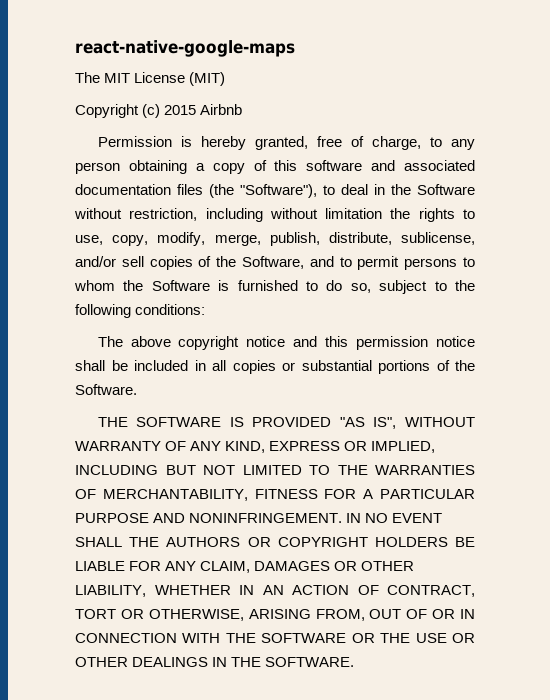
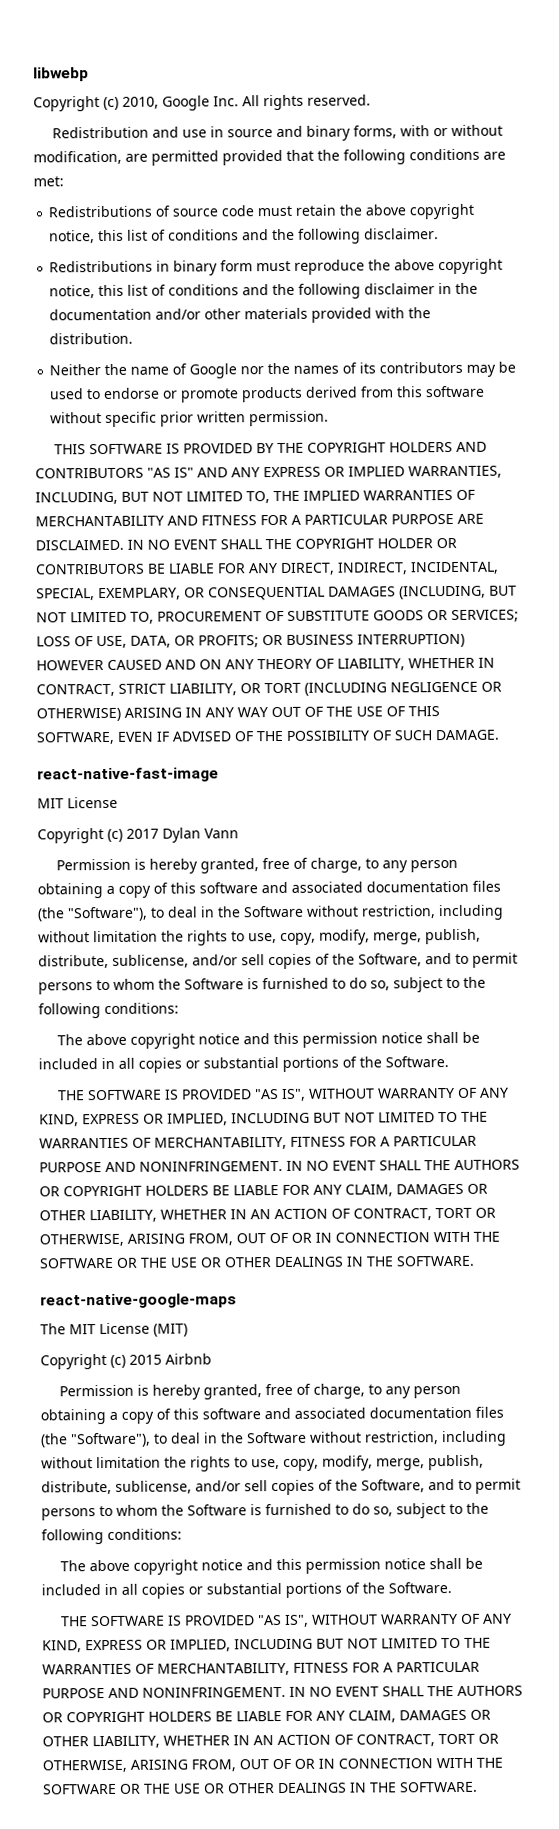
+ libwebp
+ Copyright (c) 2010, Google Inc. All rights reserved.
+ Redistribution and use in source and binary forms, with or without modification, are permitted provided that the following conditions are met:
+ Redistributions of source code must retain the above copyright notice, this list of conditions and the following disclaimer.
+ Redistributions in binary form must reproduce the above copyright notice, this list of conditions and the following disclaimer in the documentation and/or other materials provided with the distribution.
+ Neither the name of Google nor the names of its contributors may be used to endorse or promote products derived from this software without specific prior written permission.
+ THIS SOFTWARE IS PROVIDED BY THE COPYRIGHT HOLDERS AND CONTRIBUTORS "AS IS" AND ANY EXPRESS OR IMPLIED WARRANTIES, INCLUDING, BUT NOT LIMITED TO, THE IMPLIED WARRANTIES OF MERCHANTABILITY AND FITNESS FOR A PARTICULAR PURPOSE ARE DISCLAIMED. IN NO EVENT SHALL THE COPYRIGHT HOLDER OR CONTRIBUTORS BE LIABLE FOR ANY DIRECT, INDIRECT, INCIDENTAL, SPECIAL, EXEMPLARY, OR CONSEQUENTIAL DAMAGES (INCLUDING, BUT NOT LIMITED TO, PROCUREMENT OF SUBSTITUTE GOODS OR SERVICES; LOSS OF USE, DATA, OR PROFITS; OR BUSINESS INTERRUPTION) HOWEVER CAUSED AND ON ANY THEORY OF LIABILITY, WHETHER IN CONTRACT, STRICT LIABILITY, OR TORT (INCLUDING NEGLIGENCE OR OTHERWISE) ARISING IN ANY WAY OUT OF THE USE OF THIS SOFTWARE, EVEN IF ADVISED OF THE POSSIBILITY OF SUCH DAMAGE.
+ react-native-fast-image
+ MIT License
+ Copyright (c) 2017 Dylan Vann
+ Permission is hereby granted, free of charge, to any person obtaining a copy of this software and associated documentation files (the "Software"), to deal in the Software without restriction, including without limitation the rights to use, copy, modify, merge, publish, distribute, sublicense, and/or sell copies of the Software, and to permit persons to whom the Software is furnished to do so, subject to the following conditions:
+ The above copyright notice and this permission notice shall be included in all copies or substantial portions of the Software.
+ THE SOFTWARE IS PROVIDED "AS IS", WITHOUT WARRANTY OF ANY KIND, EXPRESS OR IMPLIED, INCLUDING BUT NOT LIMITED TO THE WARRANTIES OF MERCHANTABILITY, FITNESS FOR A PARTICULAR PURPOSE AND NONINFRINGEMENT. IN NO EVENT SHALL THE AUTHORS OR COPYRIGHT HOLDERS BE LIABLE FOR ANY CLAIM, DAMAGES OR OTHER LIABILITY, WHETHER IN AN ACTION OF CONTRACT, TORT OR OTHERWISE, ARISING FROM, OUT OF OR IN CONNECTION WITH THE SOFTWARE OR THE USE OR OTHER DEALINGS IN THE SOFTWARE.

